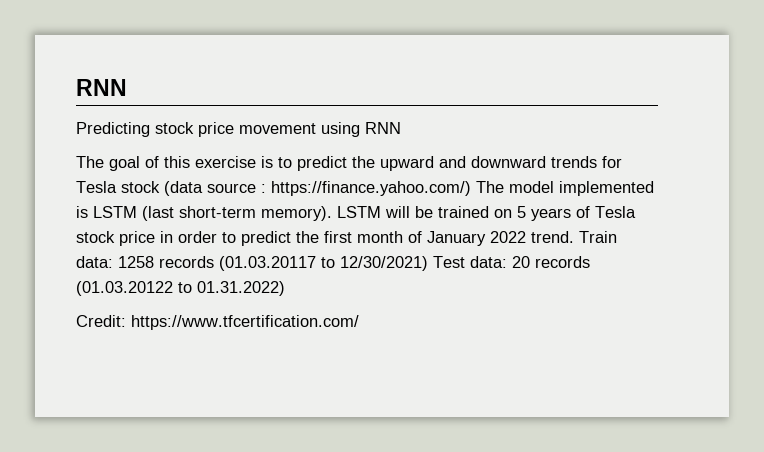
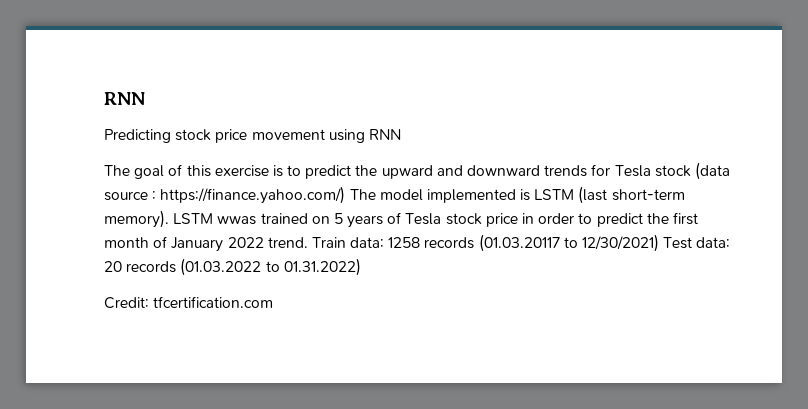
- LSTM will be trained on 5 years of Tesla stock price in order to predict the first month of January 2022 trend.
+ LSTM wwas trained on 5 years of Tesla stock price in order to predict the first month of January 2022 trend.
- Train data: 1258 records (01.03.20117 to 12/30/2021) Test data: 20 records (01.03.20122 to 01.31.2022)
+ Train data: 1258 records (01.03.20117 to 12/30/2021) Test data: 20 records (01.03.2022 to 01.31.2022)
- Credit: https://www.tfcertification.com/
+ Credit: tfcertification.com

